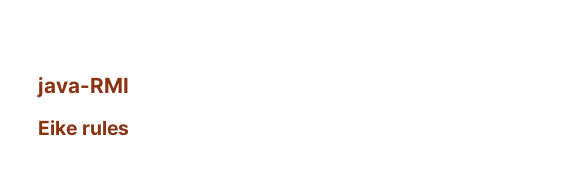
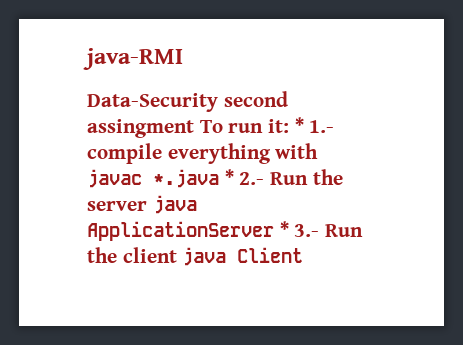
- Eike rules
+ Data-Security second assingment To run it: * 1.- compile everything with javac *.java * 2.- Run the server java ApplicationServer * 3.- Run the client java Client

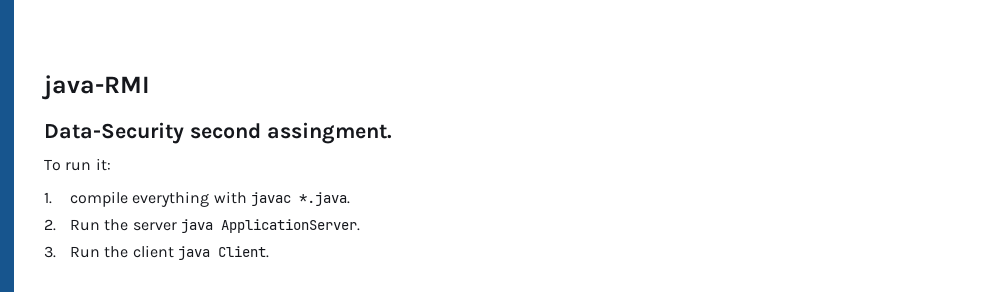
- Data-Security second assingment To run it: * 1.- compile everything with javac *.java * 2.- Run the server java ApplicationServer * 3.- Run the client java Client
+ Data-Security second assingment.
+ To run it:
+ 1. compile everything with javac *.java.
+ 2. Run the server java ApplicationServer.
+ 3. Run the client java Client.

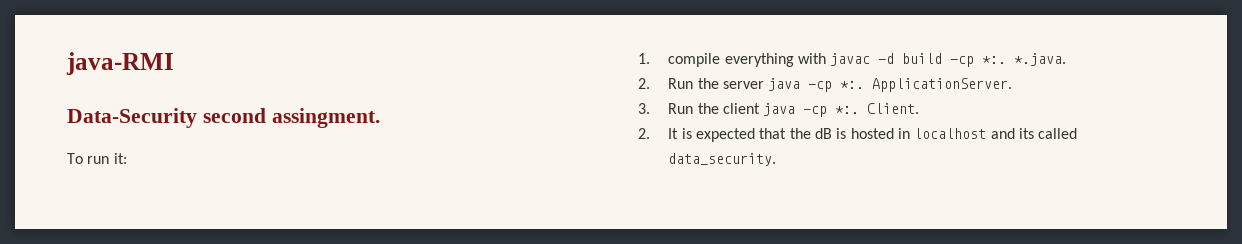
- 1. compile everything with javac *.java.
+ 1. compile everything with javac -d build -cp *:. *.java.
- 2. Run the server java ApplicationServer.
+ 2. Run the server java -cp *:. ApplicationServer.
- 3. Run the client java Client.
+ 3. Run the client java -cp *:. Client.
+ 2. It is expected that the dB is hosted in localhost and its called data_security.

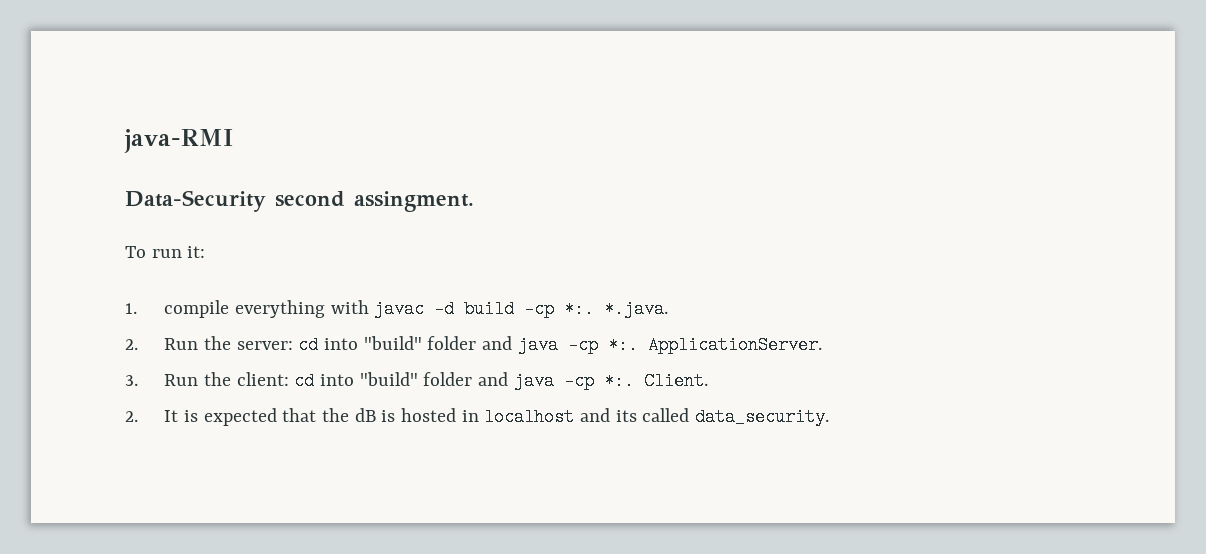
- 2. Run the server java -cp *:.
+ 2. Run the server: cd into "build" folder and java -cp *:.
- 3. Run the client java -cp *:.
+ 3. Run the client: cd into "build" folder and java -cp *:.

